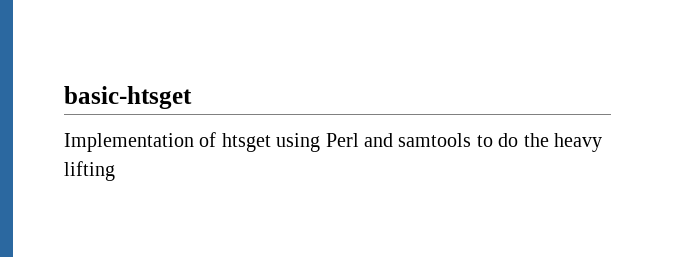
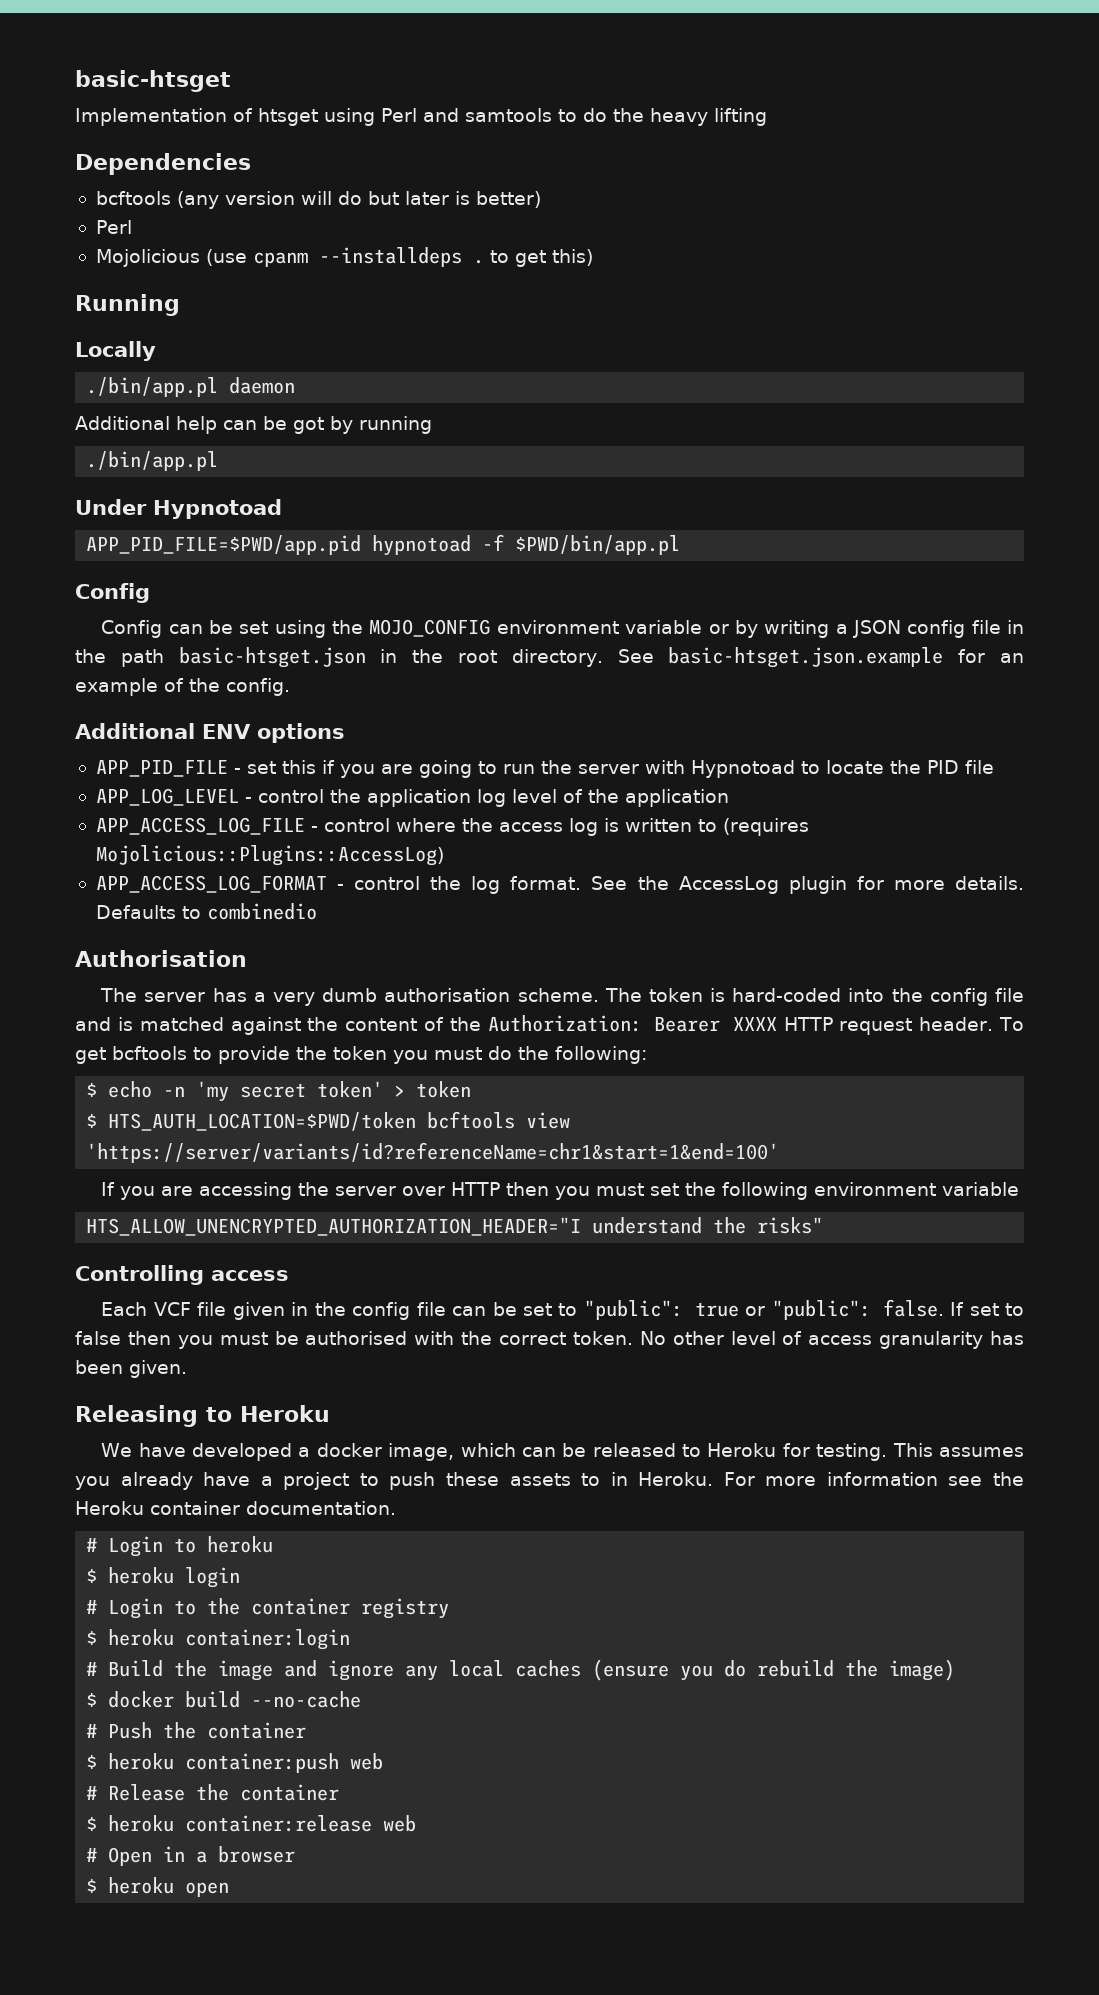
+ Dependencies
+ bcftools (any version will do but later is better)
+ Perl
+ Mojolicious (use cpanm --installdeps . to get this)
+ Running
+ Locally
+ ./bin/app.pl daemon
+ Additional help can be got by running
+ ./bin/app.pl
+ Under Hypnotoad
+ APP_PID_FILE=$PWD/app.pid hypnotoad -f $PWD/bin/app.pl
+ Config
+ Config can be set using the MOJO_CONFIG environment variable or by writing a JSON config file in the path basic-htsget.json in the root directory. See basic-htsget.json.example for an example of the config.
+ Additional ENV options
+ APP_PID_FILE - set this if you are going to run the server with Hypnotoad to locate the PID file
+ APP_LOG_LEVEL - control the application log level of the application
+ APP_ACCESS_LOG_FILE - control where the access log is written to (requires Mojolicious::Plugins::AccessLog)
+ APP_ACCESS_LOG_FORMAT - control the log format. See the AccessLog plugin for more details. Defaults to combinedio
+ Authorisation
+ The server has a very dumb authorisation scheme. The token is hard-coded into the config file and is matched against the content of the Authorization: Bearer XXXX HTTP request header. To get bcftools to provide the token you must do the following:
+ $ echo -n 'my secret token' > token
+ $ HTS_AUTH_LOCATION=$PWD/token bcftools view 'https://server/variants/id?referenceName=chr1&start=1&end=100'
+ If you are accessing the server over HTTP then you must set the following environment variable
+ HTS_ALLOW_UNENCRYPTED_AUTHORIZATION_HEADER="I understand the risks"
+ Controlling access
+ Each VCF file given in the config file can be set to "public": true or "public": false. If set to false then you must be authorised with the correct token. No other level of access granularity has been given.
+ Releasing to Heroku
+ We have developed a docker image, which can be released to Heroku for testing. This assumes you already have a project to push these assets to in Heroku. For more information see the Heroku container documentation.
+ # Login to heroku
+ $ heroku login
+ # Login to the container registry
+ $ heroku container:login
+ # Build the image and ignore any local caches (ensure you do rebuild the image)
+ $ docker build --no-cache
+ # Push the container
+ $ heroku container:push web
+ # Release the container
+ $ heroku container:release web
+ # Open in a browser
+ $ heroku open

